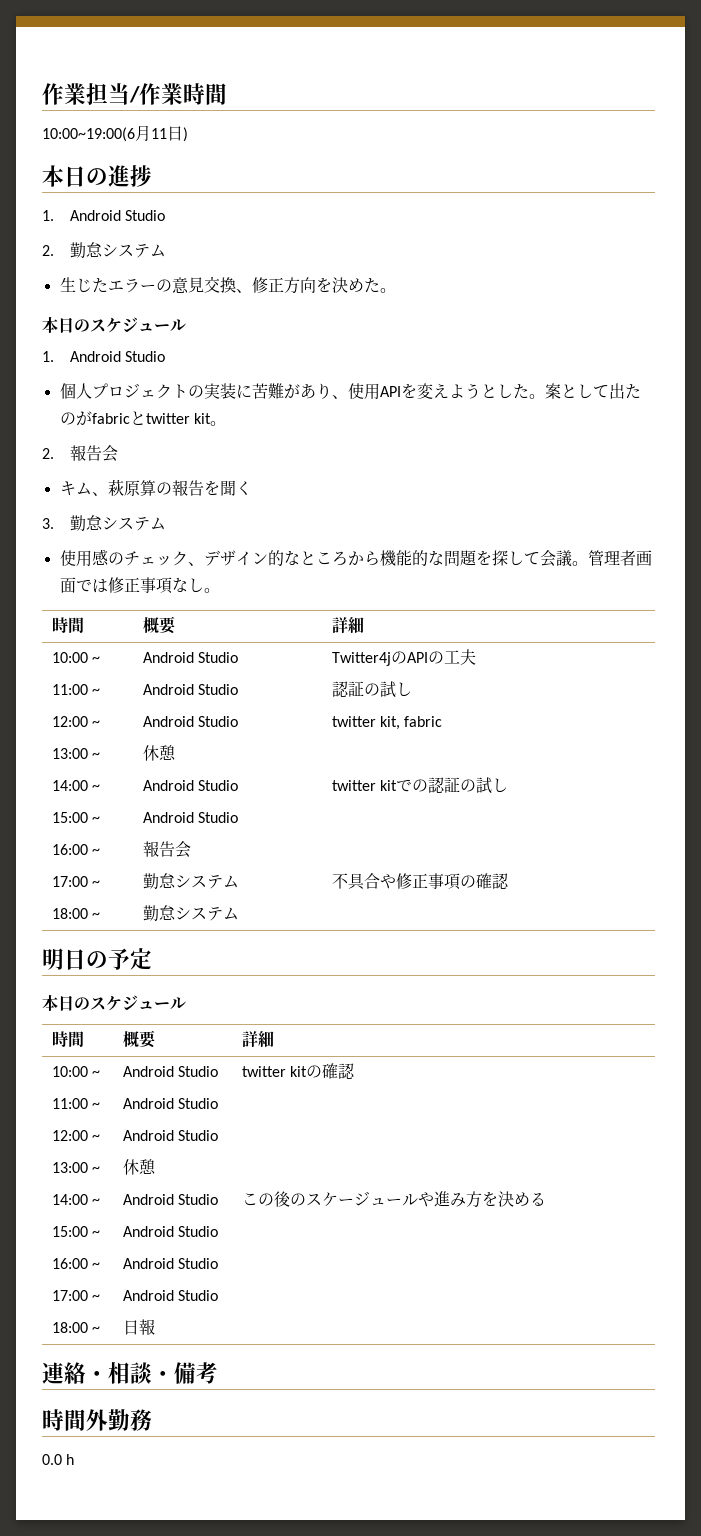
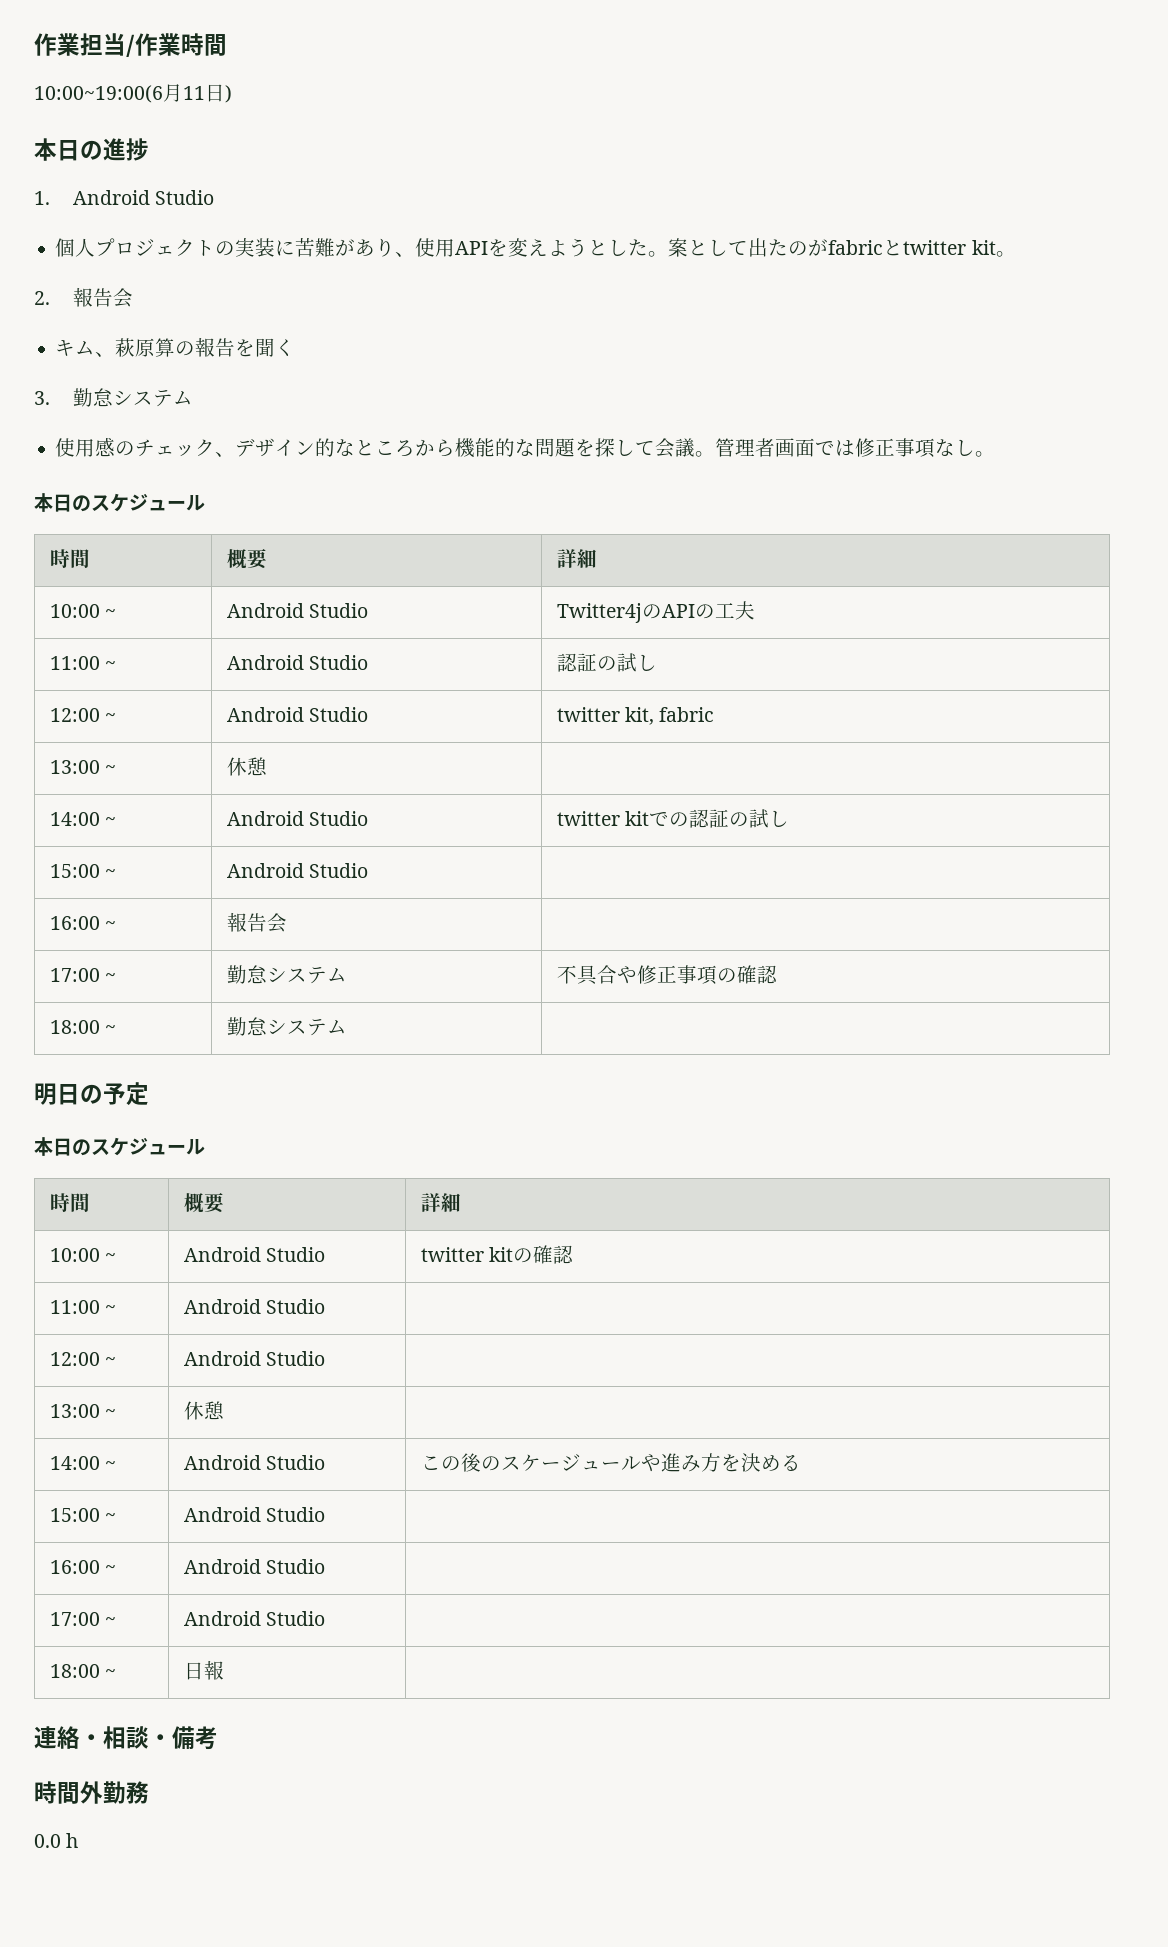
- 2.勤怠システム
- 生じたエラーの意見交換、修正方向を決めた。
- 本日のスケジュール
- 1. Android Studio
  管理者画面では修正事項なし。
+ 本日のスケジュール

